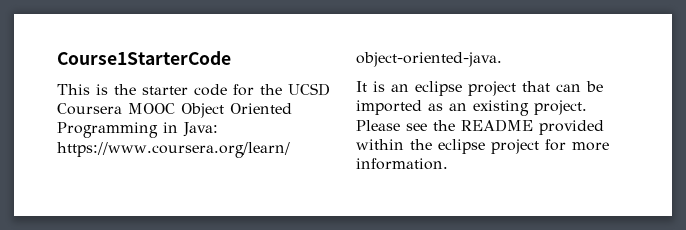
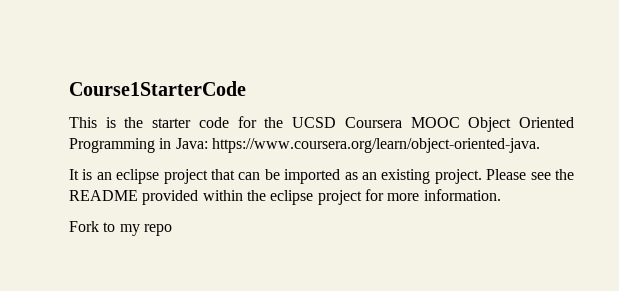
+ Fork to my repo

